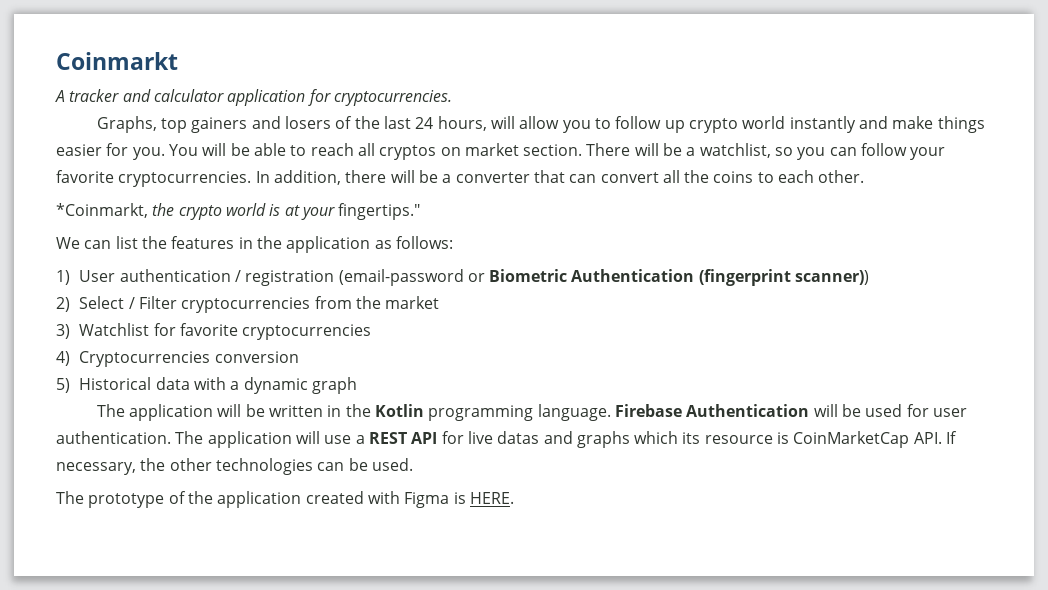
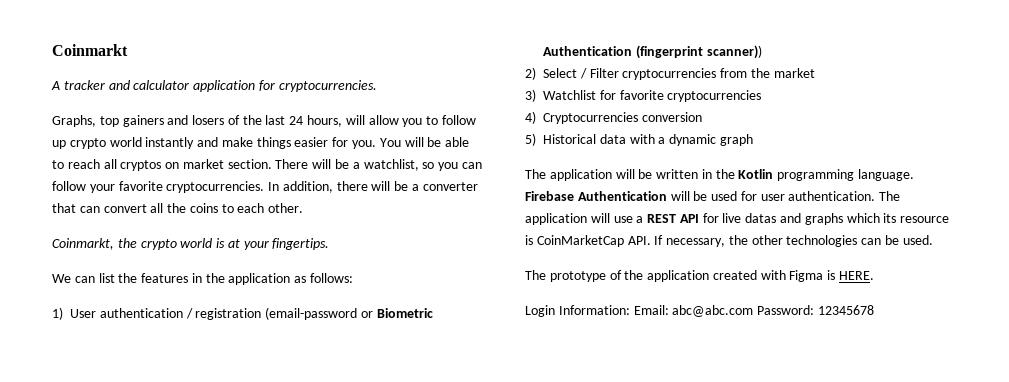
- *Coinmarkt, the crypto world is at your fingertips."
+ Coinmarkt, the crypto world is at your fingertips.
+ Login Information: Email: abc@abc.com Password: 12345678

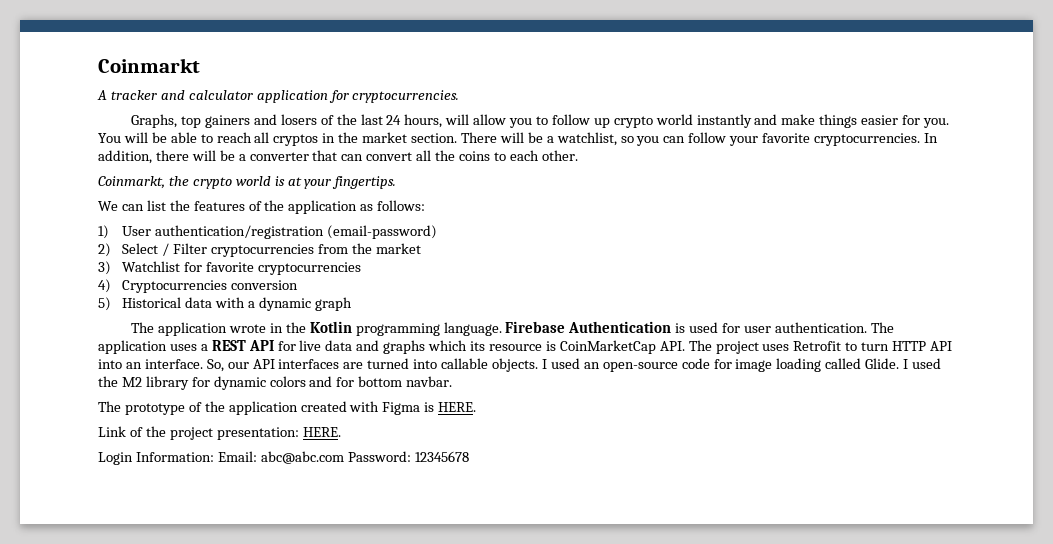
- You will be able to reach all cryptos on market section.
+ You will be able to reach all cryptos in the market section.
- We can list the features in the application as follows:
+ We can list the features of the application as follows:
- 1) User authentication / registration (email-password or Biometric Authentication (fingerprint scanner))
+ 1) User authentication/registration (email-password)
- The application will be written in the Kotlin programming language.
+ The application wrote in the Kotlin programming language.
- Firebase Authentication will be used for user authentication.
+ Firebase Authentication is used for user authentication.
- The application will use a REST API for live datas and graphs which its resource is CoinMarketCap API. If necessary, the other technologies can be used.
+ The application uses a REST API for live data and graphs which its resource is CoinMarketCap API. The project uses Retrofit to turn HTTP API into an interface. So, our API interfaces are turned into callable objects. I used an open-source code for image loading called Glide. I used the M2 library for dynamic colors and for bottom navbar.
+ Link of the project presentation: HERE.

